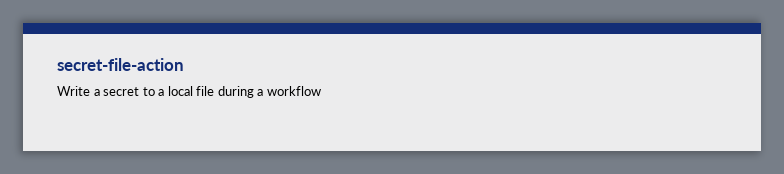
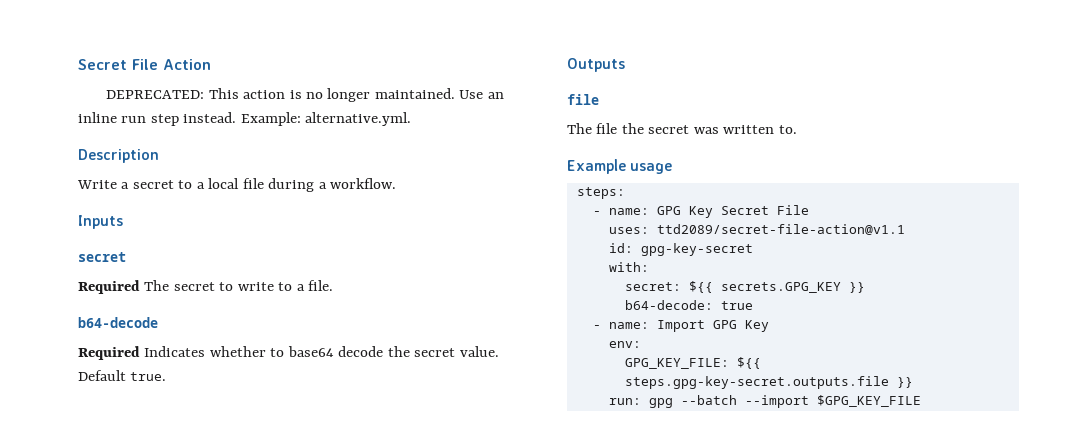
- secret-file-action
+ Secret File Action
+ DEPRECATED: This action is no longer maintained. Use an inline run step instead. Example: alternative.yml.
+ Description
- Write a secret to a local file during a workflow
+ Write a secret to a local file during a workflow.
+ Inputs
+ secret
+ Required The secret to write to a file.
+ b64-decode
+ Required Indicates whether to base64 decode the secret value. Default true.
+ Outputs
+ file
+ The file the secret was written to.
+ Example usage
+ steps:
+ - name: GPG Key Secret File
+ uses: ttd2089/secret-file-action@v1.1
+ id: gpg-key-secret
+ with:
+ secret: ${{ secrets.GPG_KEY }}
+ b64-decode: true
+ - name: Import GPG Key
+ env:
+ GPG_KEY_FILE: ${{ steps.gpg-key-secret.outputs.file }}
+ run: gpg --batch --import $GPG_KEY_FILE

